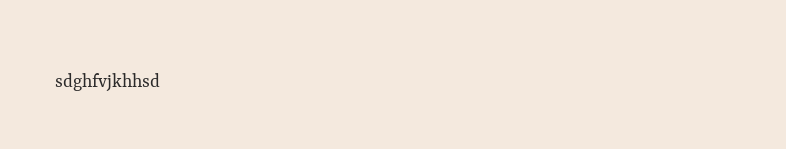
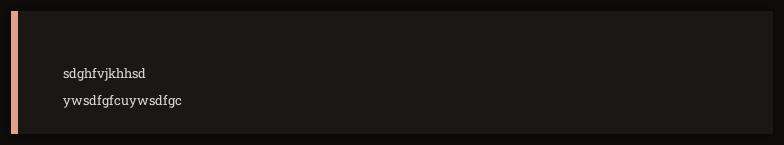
+ ywsdfgfcuywsdfgc

